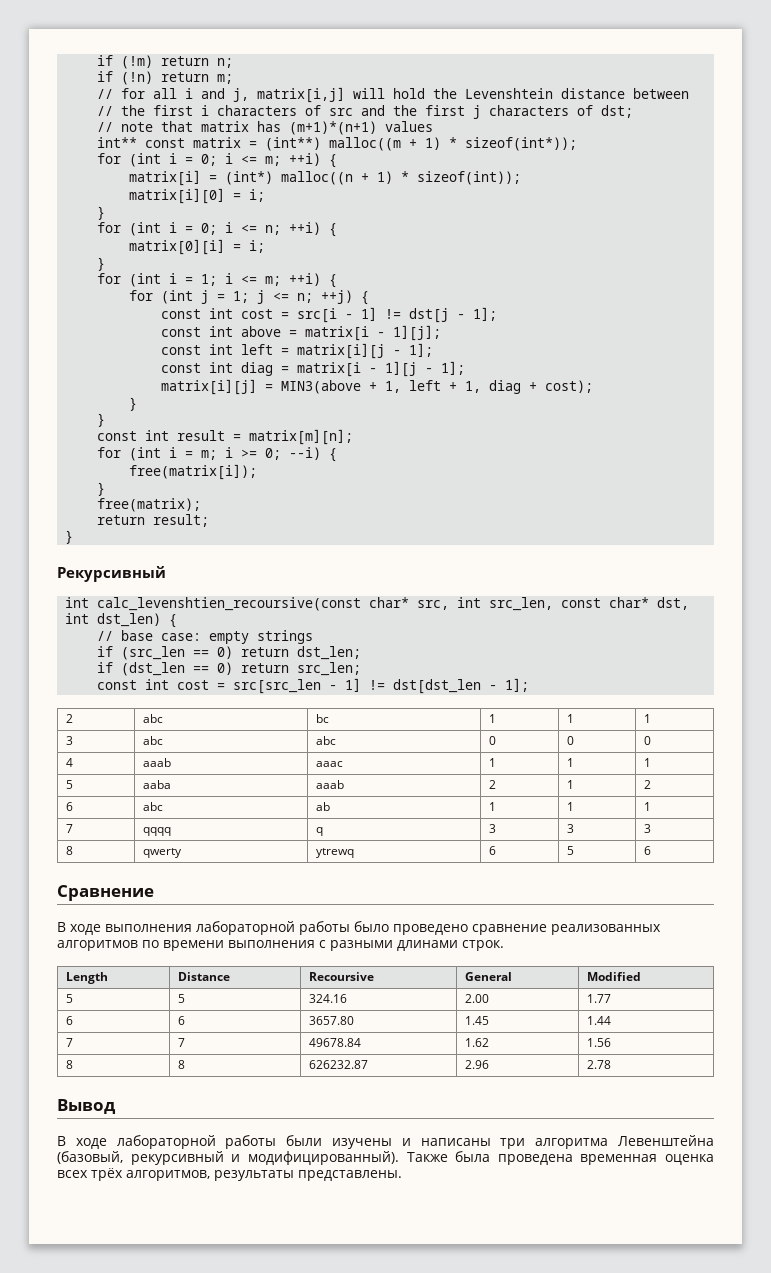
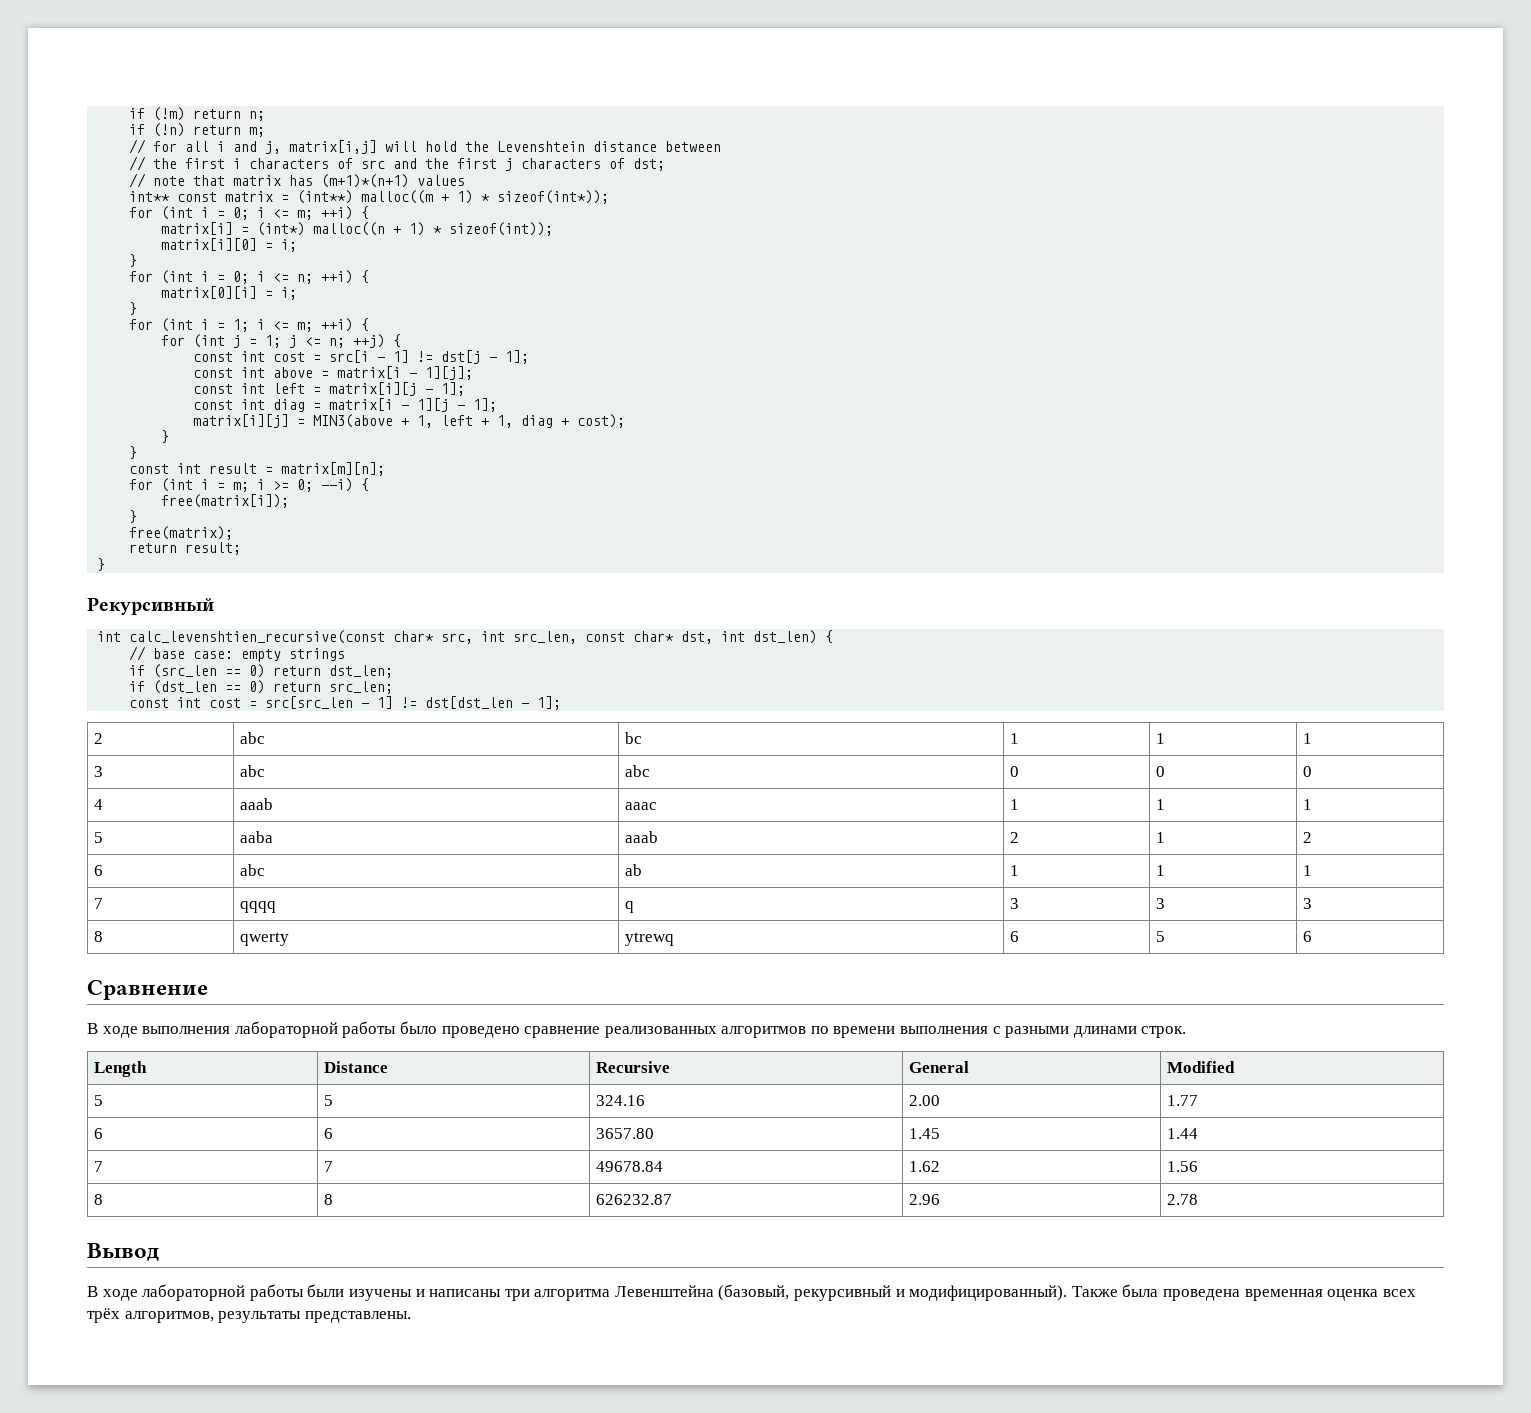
- int calc_levenshtien_recoursive(const char* src, int src_len, const char* dst, int dst_len) {
+ int calc_levenshtien_recursive(const char* src, int src_len, const char* dst, int dst_len) {
- Length | Distance | Recoursive | General | Modified
+ Length | Distance | Recursive | General | Modified

